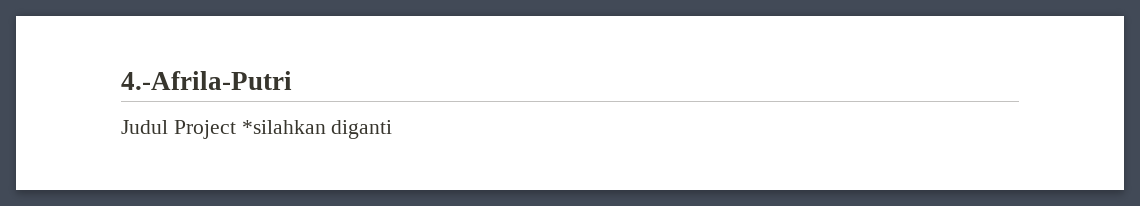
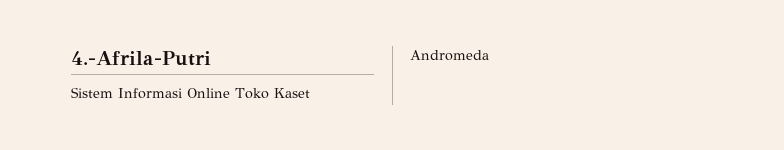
- Judul Project *silahkan diganti
+ Sistem Informasi Online Toko Kaset Andromeda

